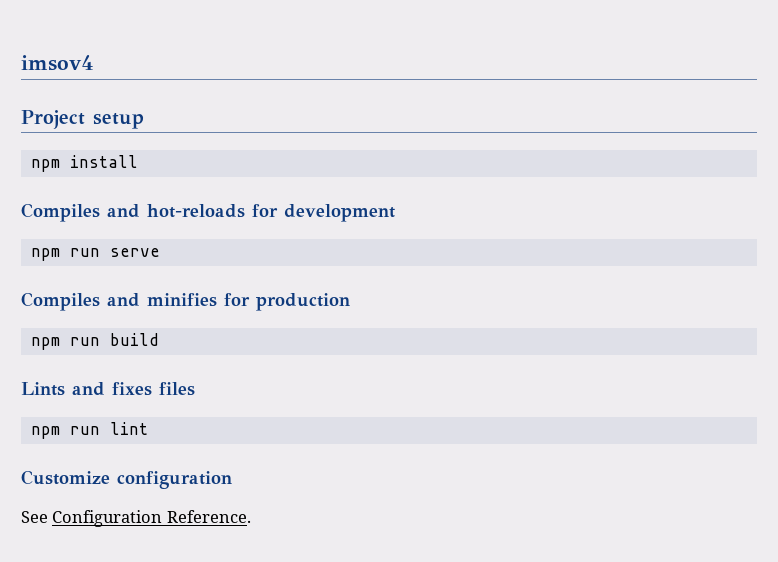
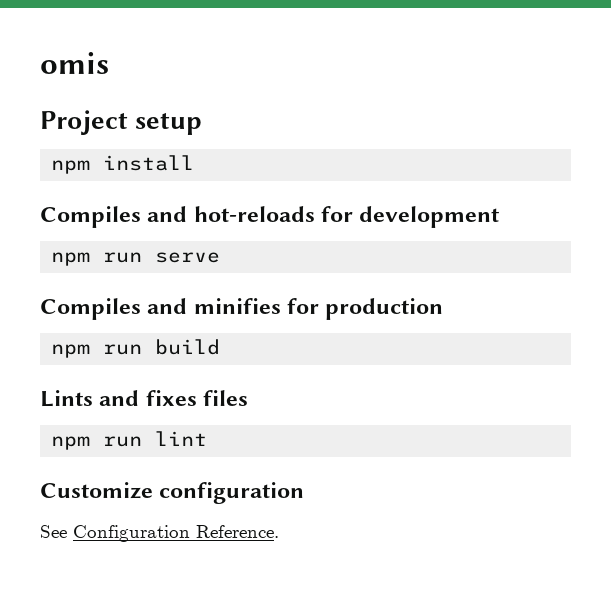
- imsov4
+ omis

